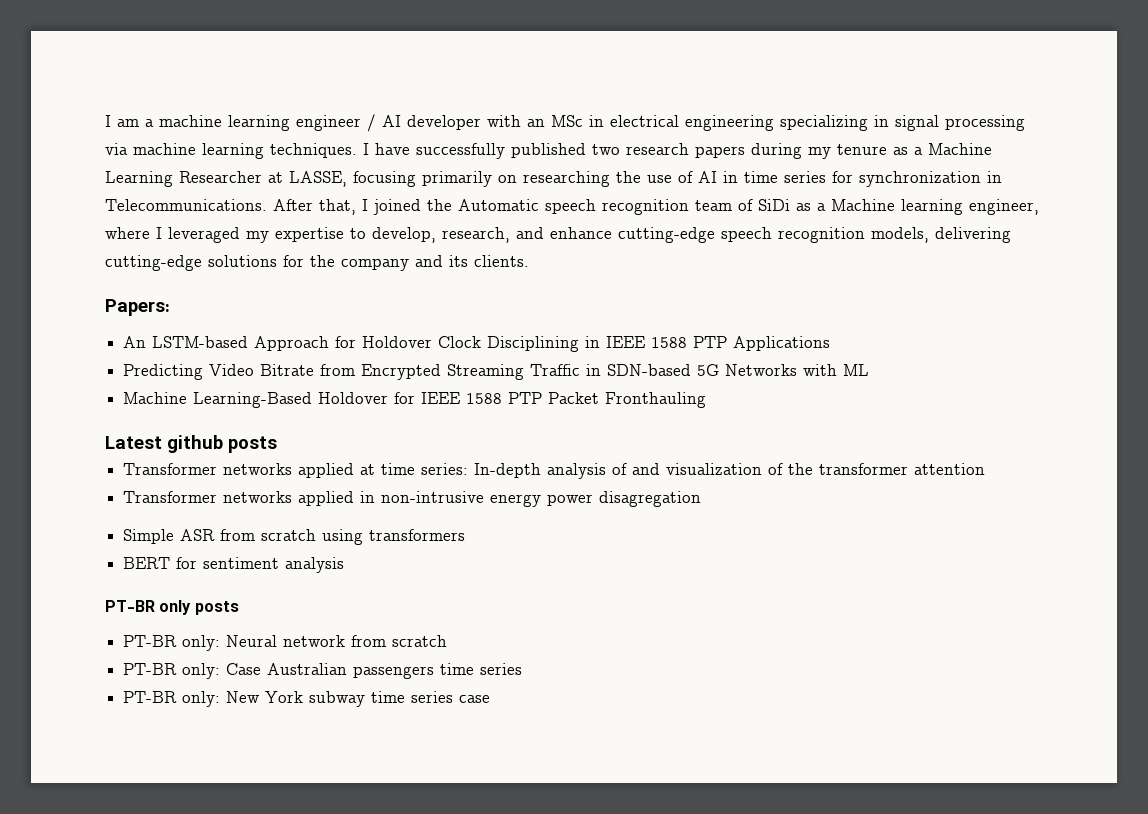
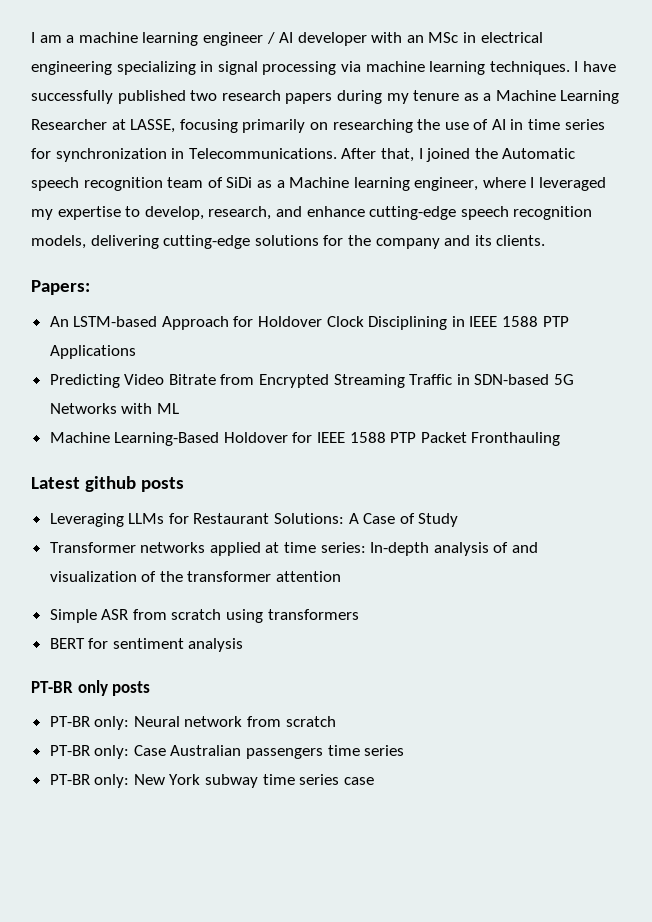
+ Leveraging LLMs for Restaurant Solutions: A Case of Study
- Transformer networks applied in non-intrusive energy power disagregation

